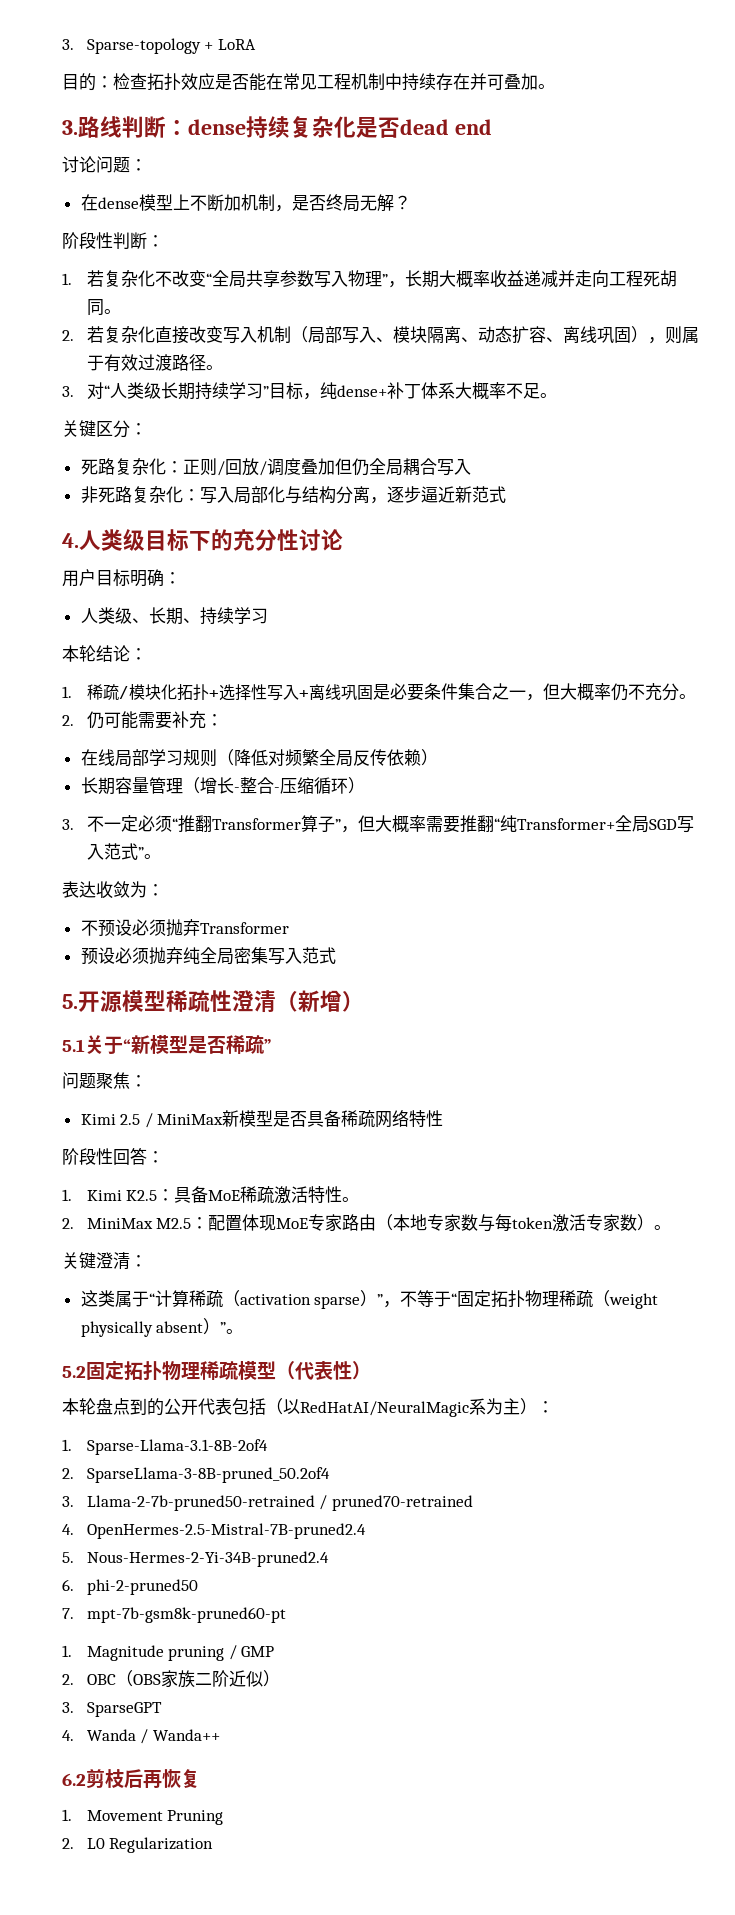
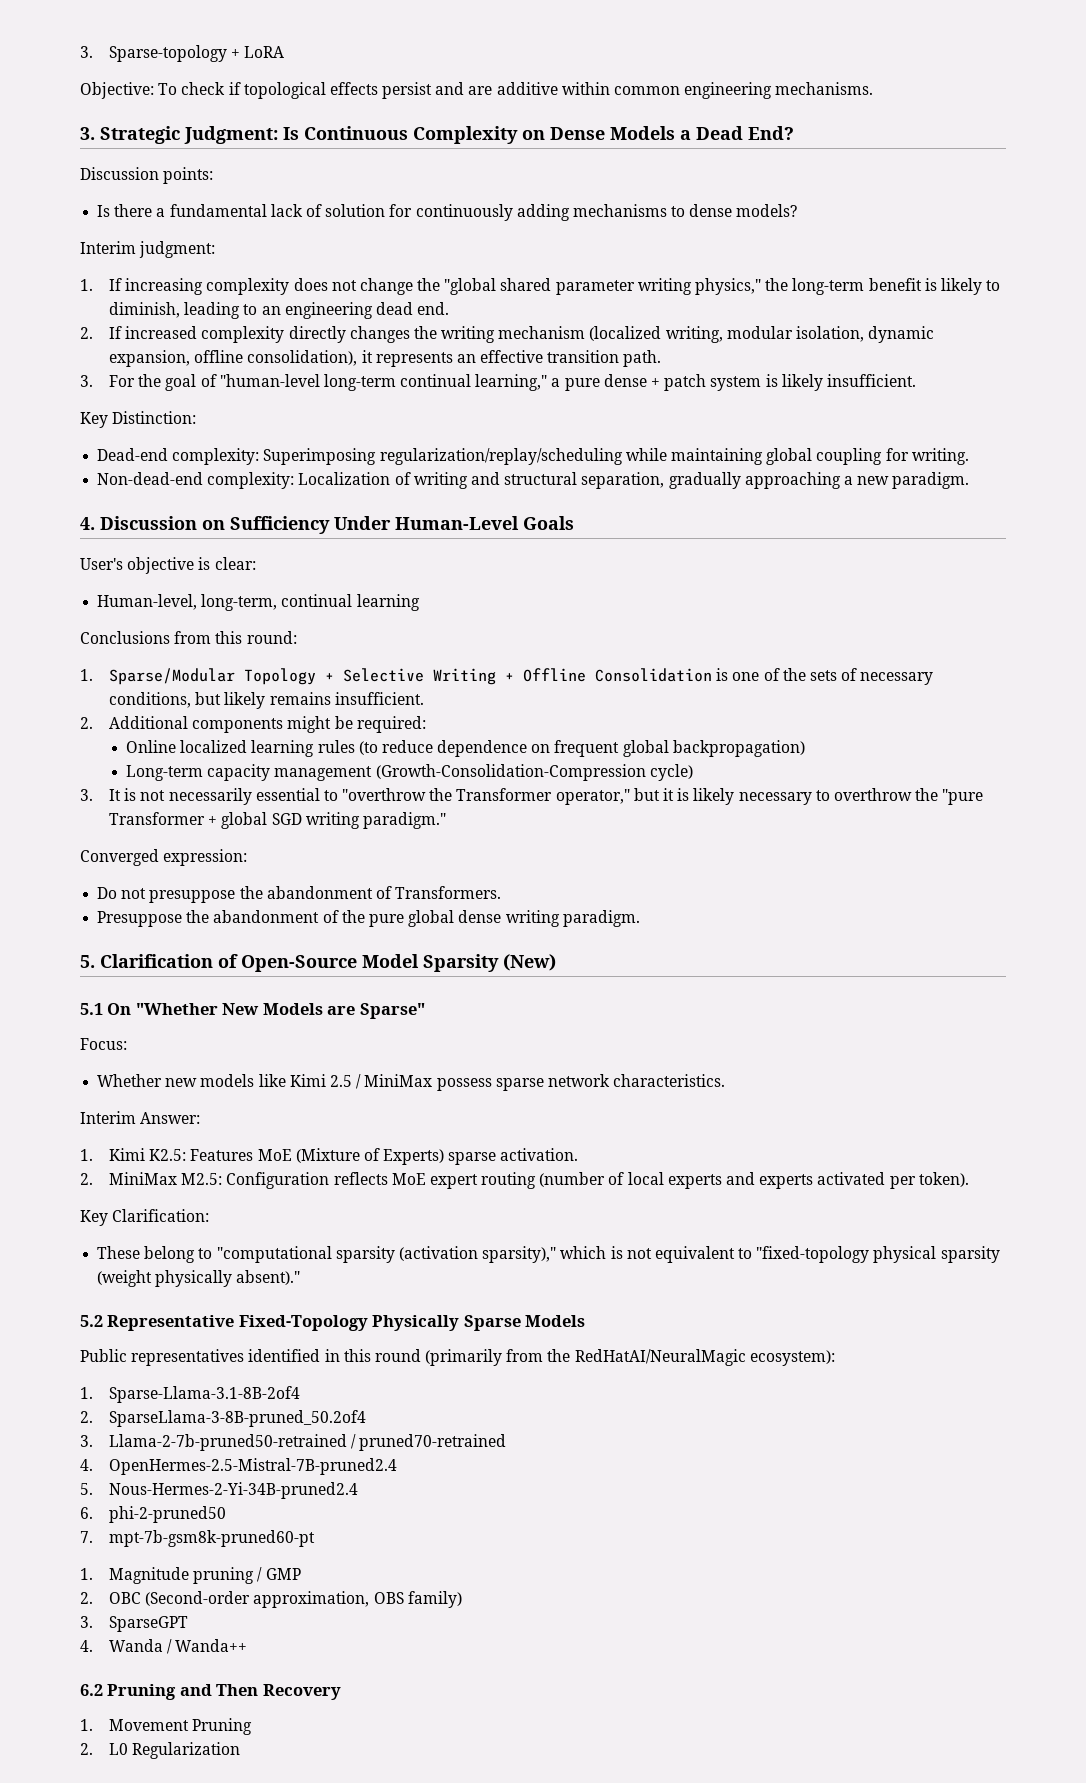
- 目的：检查拓扑效应是否能在常见工程机制中持续存在并可叠加。
- 3.路线判断：dense持续复杂化是否dead end
- 讨论问题：
- 在dense模型上不断加机制，是否终局无解？
- 阶段性判断：
- 1.若复杂化不改变“全局共享参数写入物理”，长期大概率收益递减并走向工程死胡同。
- 2.若复杂化直接改变写入机制（局部写入、模块隔离、动态扩容、离线巩固），则属于有效过渡路径。
- 3.对“人类级长期持续学习”目标，纯dense+补丁体系大概率不足。
- 关键区分：
- 死路复杂化：正则/回放/调度叠加但仍全局耦合写入
- 非死路复杂化：写入局部化与结构分离，逐步逼近新范式
- 4.人类级目标下的充分性讨论
- 用户目标明确：
- 人类级、长期、持续学习
- 本轮结论：
- 1.稀疏/模块化拓扑+选择性写入+离线巩固是必要条件集合之一，但大概率仍不充分。
- 2.仍可能需要补充：
- 在线局部学习规则（降低对频繁全局反传依赖）
- 长期容量管理（增长-整合-压缩循环）
- 3.不一定必须“推翻Transformer算子”，但大概率需要推翻“纯Transformer+全局SGD写入范式”。
- 表达收敛为：
- 不预设必须抛弃Transformer
- 预设必须抛弃纯全局密集写入范式
- 5.开源模型稀疏性澄清（新增）
- 5.1关于“新模型是否稀疏”
- 问题聚焦：
- Kimi 2.5 / MiniMax新模型是否具备稀疏网络特性
- 阶段性回答：
- 1. Kimi K2.5：具备MoE稀疏激活特性。
- 2. MiniMax M2.5：配置体现MoE专家路由（本地专家数与每token激活专家数）。
- 关键澄清：
- 这类属于“计算稀疏（activation sparse）”，不等于“固定拓扑物理稀疏（weight physically absent）”。
- 5.2固定拓扑物理稀疏模型（代表性）
- 本轮盘点到的公开代表包括（以RedHatAI/NeuralMagic系为主）：
+ Objective: To check if topological effects persist and are additive within common engineering mechanisms.
+ 3. Strategic Judgment: Is Continuous Complexity on Dense Models a Dead End?
+ Discussion points:
+ Is there a fundamental lack of solution for continuously adding mechanisms to dense models?
+ Interim judgment:
+ 1. If increasing complexity does not change the "global shared parameter writing physics," the long-term benefit is likely to diminish, leading to an engineering dead end.
+ 2. If increased complexity directly changes the writing mechanism (localized writing, modular isolation, dynamic expansion, offline consolidation), it represents an effective transition path.
+ 3. For the goal of "human-level long-term continual learning," a pure dense + patch system is likely insufficient.
+ Key Distinction:
+ Dead-end complexity: Superimposing regularization/replay/scheduling while maintaining global coupling for writing.
+ Non-dead-end complexity: Localization of writing and structural separation, gradually approaching a new paradigm.
+ 4. Discussion on Sufficiency Under Human-Level Goals
+ User's objective is clear:
+ Human-level, long-term, continual learning
+ Conclusions from this round:
+ 1. Sparse/Modular Topology + Selective Writing + Offline Consolidation is one of the sets of necessary conditions, but likely remains insufficient.
+ 2. Additional components might be required:
+ Online localized learning rules (to reduce dependence on frequent global backpropagation)
+ Long-term capacity management (Growth-Consolidation-Compression cycle)
+ 3. It is not necessarily essential to "overthrow the Transformer operator," but it is likely necessary to overthrow the "pure Transformer + global SGD writing paradigm."
+ Converged expression:
+ Do not presuppose the abandonment of Transformers.
+ Presuppose the abandonment of the pure global dense writing paradigm.
+ 5. Clarification of Open-Source Model Sparsity (New)
+ 5.1 On "Whether New Models are Sparse"
+ Focus:
+ Whether new models like Kimi 2.5 / MiniMax possess sparse network characteristics.
+ Interim Answer:
+ 1. Kimi K2.5: Features MoE (Mixture of Experts) sparse activation.
+ 2. MiniMax M2.5: Configuration reflects MoE expert routing (number of local experts and experts activated per token).
+ Key Clarification:
+ These belong to "computational sparsity (activation sparsity)," which is not equivalent to "fixed-topology physical sparsity (weight physically absent)."
+ 5.2 Representative Fixed-Topology Physically Sparse Models
+ Public representatives identified in this round (primarily from the RedHatAI/NeuralMagic ecosystem):
- 2. OBC（OBS家族二阶近似）
+ 2. OBC (Second-order approximation, OBS family)
- 6.2剪枝后再恢复
+ 6.2 Pruning and Then Recovery

